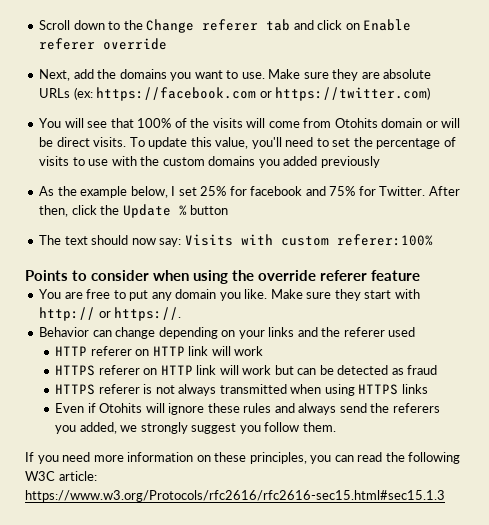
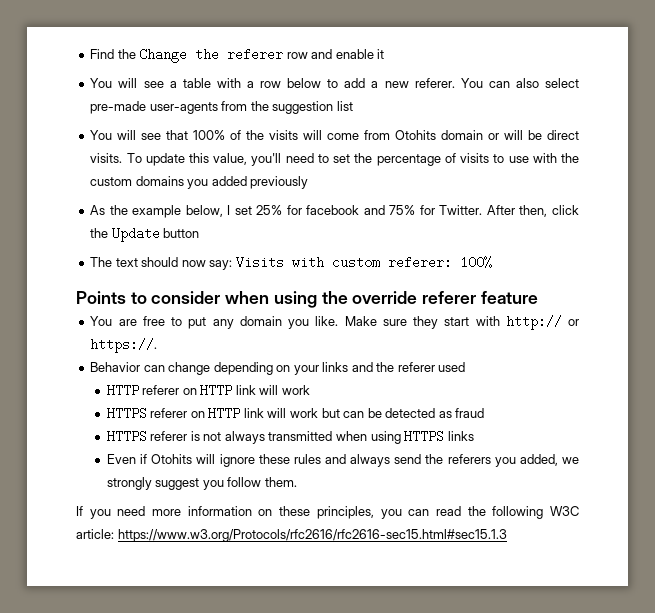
- Scroll down to the Change referer tab and click on Enable referer override
- Next, add the domains you want to use. Make sure they are absolute URLs (ex: https://facebook.com or https://twitter.com)
+ Find the Change the referer row and enable it
+ You will see a table with a row below to add a new referer. You can also select pre-made user-agents from the suggestion list
- After then, click the Update % button
+ After then, click the Update button
- The text should now say: Visits with custom referer:100%
+ The text should now say: Visits with custom referer: 100%

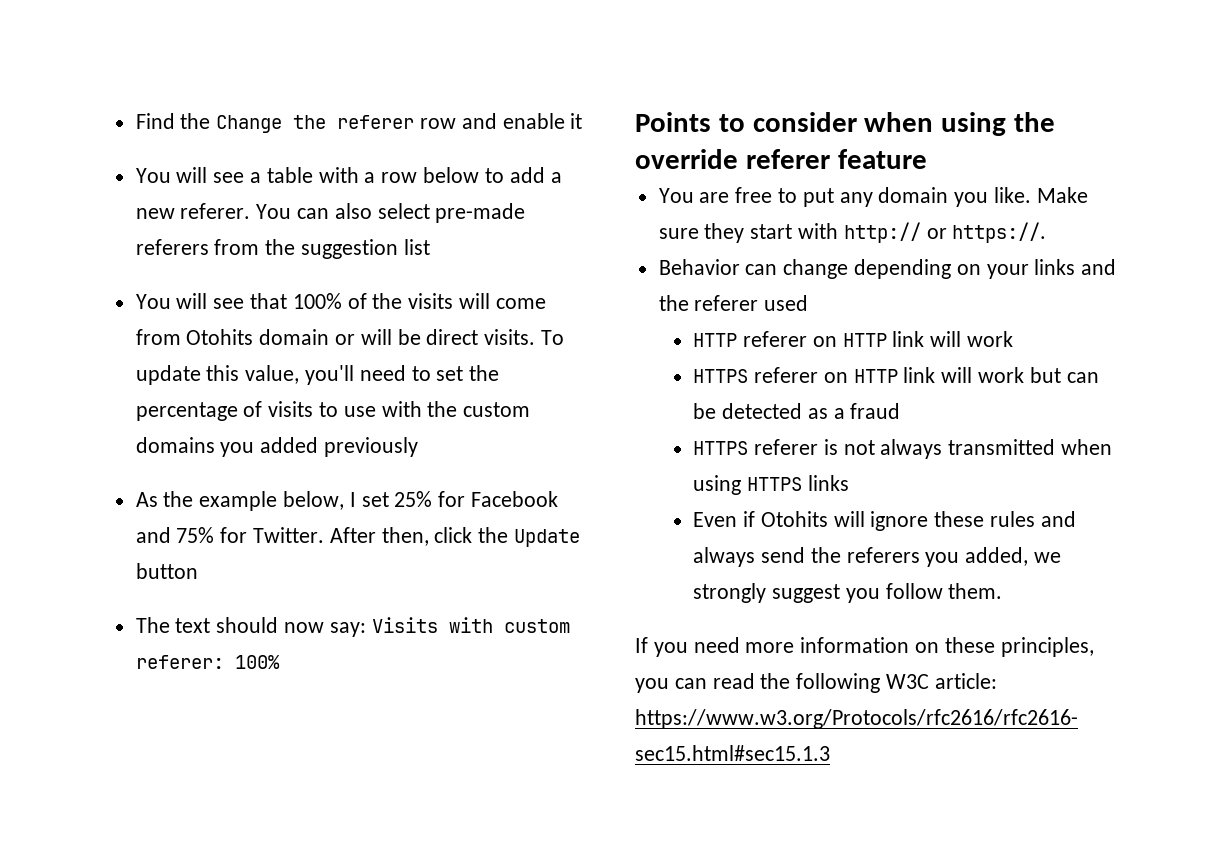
- You can also select pre-made user-agents from the suggestion list
+ You can also select pre-made referers from the suggestion list
- As the example below, I set 25% for facebook and 75% for Twitter.
+ As the example below, I set 25% for Facebook and 75% for Twitter.
- HTTPS referer on HTTP link will work but can be detected as fraud
+ HTTPS referer on HTTP link will work but can be detected as a fraud

